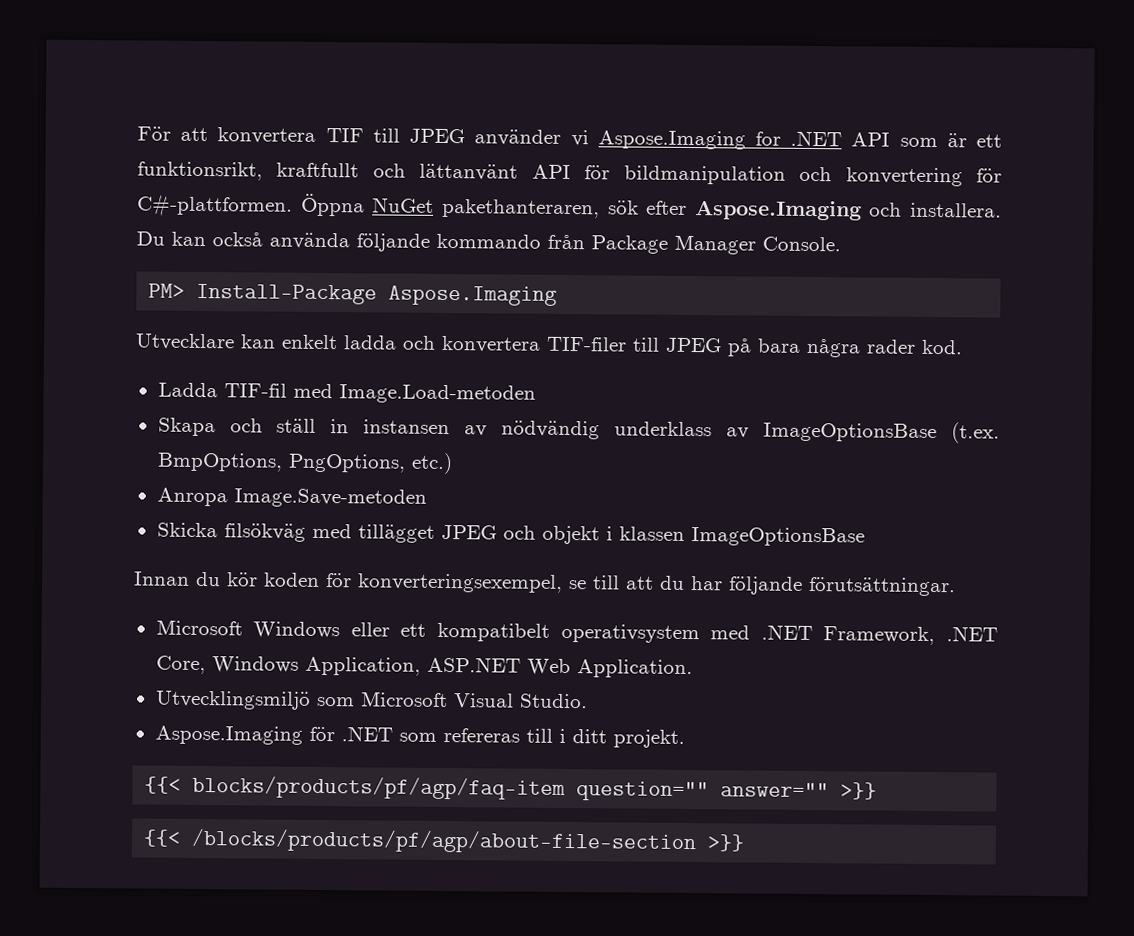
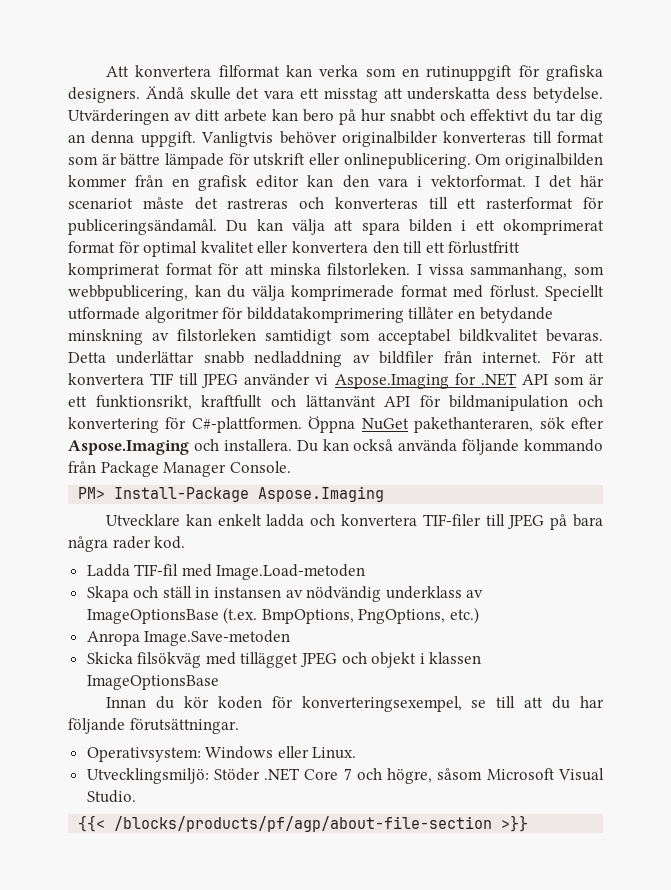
+ Att konvertera filformat kan verka som en rutinuppgift för grafiska designers. Ändå skulle det vara ett misstag att underskatta dess betydelse. Utvärderingen av ditt arbete kan bero på hur snabbt och effektivt du tar dig an denna uppgift. Vanligtvis behöver originalbilder konverteras till format som är bättre lämpade för utskrift eller onlinepublicering. Om originalbilden kommer från en grafisk editor kan den vara i vektorformat. I det här scenariot måste det rastreras och konverteras till ett rasterformat för publiceringsändamål. Du kan välja att spara bilden i ett okomprimerat format för optimal kvalitet eller konvertera den till ett förlustfritt komprimerat format för att minska filstorleken. I vissa sammanhang, som webbpublicering, kan du välja komprimerade format med förlust. Speciellt utformade algoritmer för bilddatakomprimering tillåter en betydande minskning av filstorleken samtidigt som acceptabel bildkvalitet bevaras. Detta underlättar snabb nedladdning av bildfiler från internet.
- Microsoft Windows eller ett kompatibelt operativsystem med .NET Framework, .NET Core, Windows Application, ASP.NET Web Application.
- Utvecklingsmiljö som Microsoft Visual Studio.
- Aspose.Imaging för .NET som refereras till i ditt projekt.
- {{< blocks/products/pf/agp/faq-item question="" answer="" >}}
+ Operativsystem: Windows eller Linux.
+ Utvecklingsmiljö: Stöder .NET Core 7 och högre, såsom Microsoft Visual Studio.

